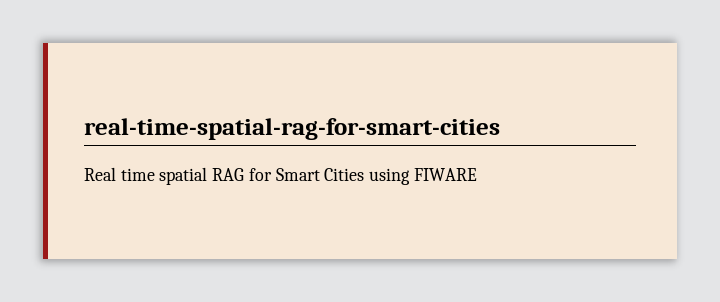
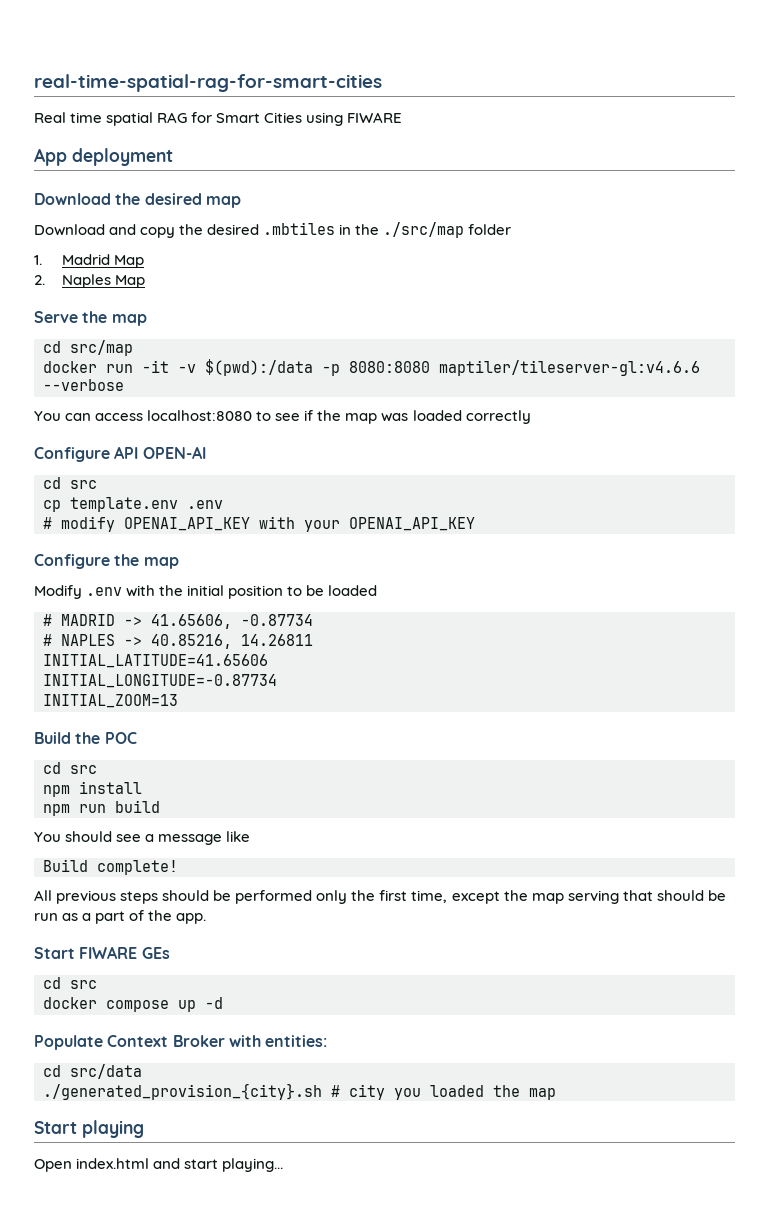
+ App deployment
+ Download the desired map
+ Download and copy the desired .mbtiles in the ./src/map folder
+ 1. Madrid Map
+ 2. Naples Map
+ Serve the map
+ cd src/map
+ docker run -it -v $(pwd):/data -p 8080:8080 maptiler/tileserver-gl:v4.6.6 --verbose
+ You can access localhost:8080 to see if the map was loaded correctly
+ Configure API OPEN-AI
+ cd src
+ cp template.env .env
+ # modify OPENAI_API_KEY with your OPENAI_API_KEY
+ Configure the map
+ Modify .env with the initial position to be loaded
+ # MADRID -> 41.65606, -0.87734
+ # NAPLES -> 40.85216, 14.26811
+ INITIAL_LATITUDE=41.65606
+ INITIAL_LONGITUDE=-0.87734
+ INITIAL_ZOOM=13
+ Build the POC
+ cd src
+ npm install
+ npm run build
+ You should see a message like
+ Build complete!
+ All previous steps should be performed only the first time, except the map serving that should be run as a part of the app.
+ Start FIWARE GEs
+ cd src
+ docker compose up -d
+ Populate Context Broker with entities:
+ cd src/data
+ ./generated_provision_{city}.sh # city you loaded the map
+ Start playing
+ Open index.html and start playing...

